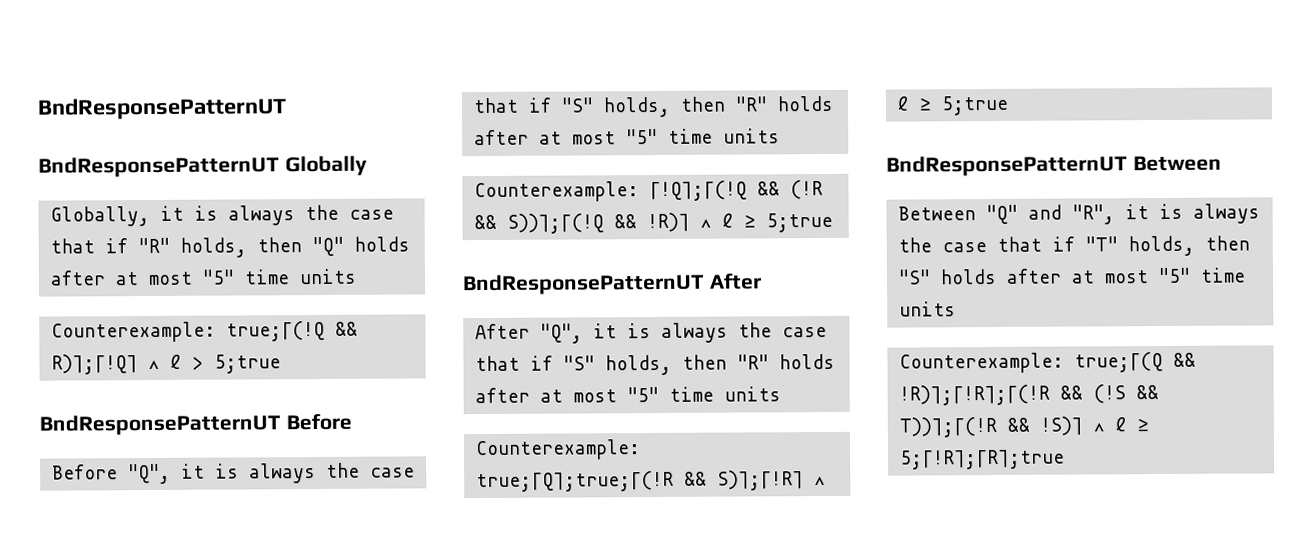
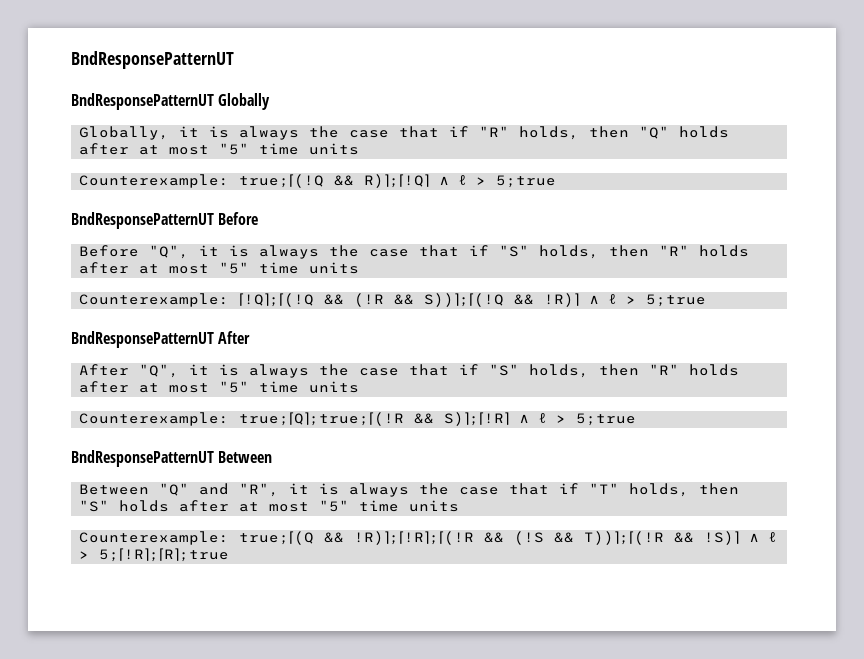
- Counterexample: ⌈!Q⌉;⌈(!Q && (!R && S))⌉;⌈(!Q && !R)⌉ ∧ ℓ ≥ 5;true
+ Counterexample: ⌈!Q⌉;⌈(!Q && (!R && S))⌉;⌈(!Q && !R)⌉ ∧ ℓ > 5;true
- Counterexample: true;⌈Q⌉;true;⌈(!R && S)⌉;⌈!R⌉ ∧ ℓ ≥ 5;true
+ Counterexample: true;⌈Q⌉;true;⌈(!R && S)⌉;⌈!R⌉ ∧ ℓ > 5;true
- Counterexample: true;⌈(Q && !R)⌉;⌈!R⌉;⌈(!R && (!S && T))⌉;⌈(!R && !S)⌉ ∧ ℓ ≥ 5;⌈!R⌉;⌈R⌉;true
+ Counterexample: true;⌈(Q && !R)⌉;⌈!R⌉;⌈(!R && (!S && T))⌉;⌈(!R && !S)⌉ ∧ ℓ > 5;⌈!R⌉;⌈R⌉;true

